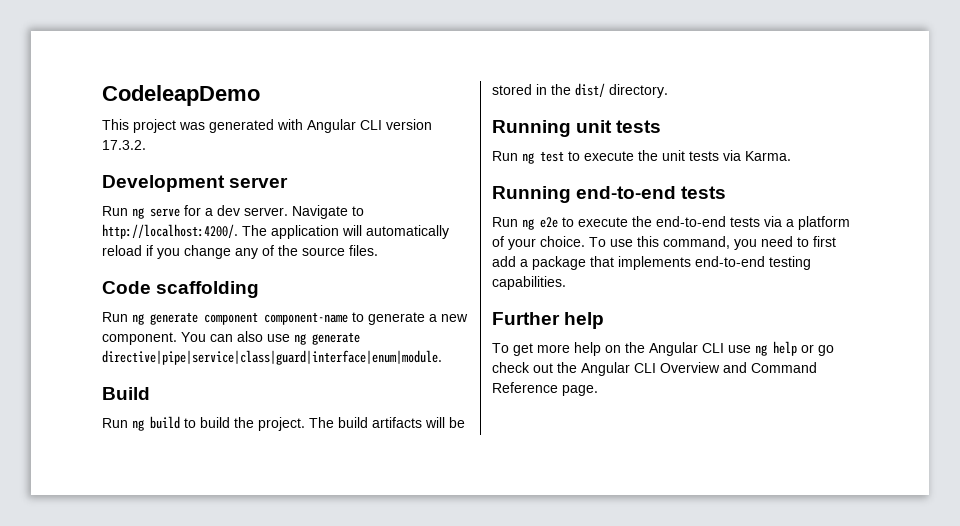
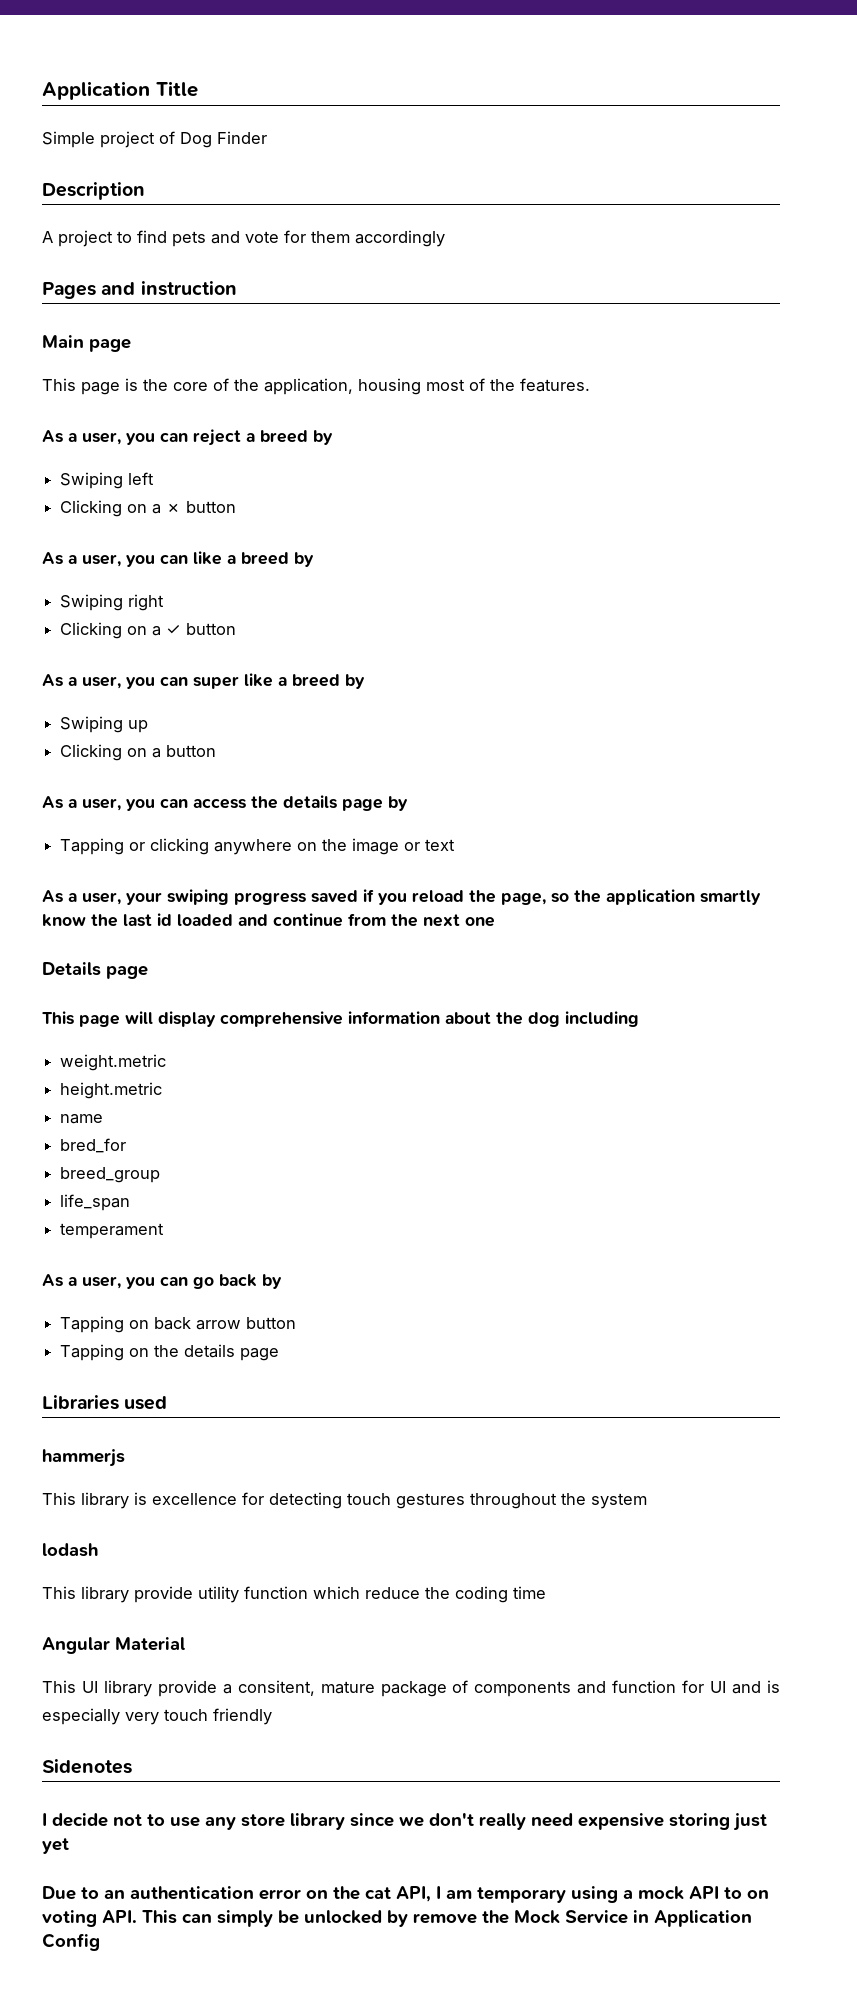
- CodeleapDemo
- This project was generated with Angular CLI version 17.3.2.
- Development server
- Run ng serve for a dev server. Navigate to http://localhost:4200/. The application will automatically reload if you change any of the source files.
- Code scaffolding
- Run ng generate component component-name to generate a new component. You can also use ng generate directive|pipe|service|class|guard|interface|enum|module.
- Build
- Run ng build to build the project. The build artifacts will be stored in the dist/ directory.
- Running unit tests
- Run ng test to execute the unit tests via Karma.
- Running end-to-end tests
- Run ng e2e to execute the end-to-end tests via a platform of your choice. To use this command, you need to first add a package that implements end-to-end testing capabilities.
- Further help
- To get more help on the Angular CLI use ng help or go check out the Angular CLI Overview and Command Reference page.
+ Application Title
+ Simple project of Dog Finder
+ Description
+ A project to find pets and vote for them accordingly
+ Pages and instruction
+ Main page
+ This page is the core of the application, housing most of the features.
+ As a user, you can reject a breed by
+ Swiping left
+ Clicking on a ✗ button
+ As a user, you can like a breed by
+ Swiping right
+ Clicking on a ✓ button
+ As a user, you can super like a breed by
+ Swiping up
+ Clicking on a button
+ As a user, you can access the details page by
+ Tapping or clicking anywhere on the image or text
+ As a user, your swiping progress saved if you reload the page, so the application smartly know the last id loaded and continue from the next one
+ Details page
+ This page will display comprehensive information about the dog including
+ weight.metric
+ height.metric
+ name
+ bred_for
+ breed_group
+ life_span
+ temperament
+ As a user, you can go back by
+ Tapping on back arrow button
+ Tapping on the details page
+ Libraries used
+ hammerjs
+ This library is excellence for detecting touch gestures throughout the system
+ lodash
+ This library provide utility function which reduce the coding time
+ Angular Material
+ This UI library provide a consitent, mature package of components and function for UI and is especially very touch friendly
+ Sidenotes
+ I decide not to use any store library since we don't really need expensive storing just yet
+ Due to an authentication error on the cat API, I am temporary using a mock API to on voting API. This can simply be unlocked by remove the Mock Service in Application Config

